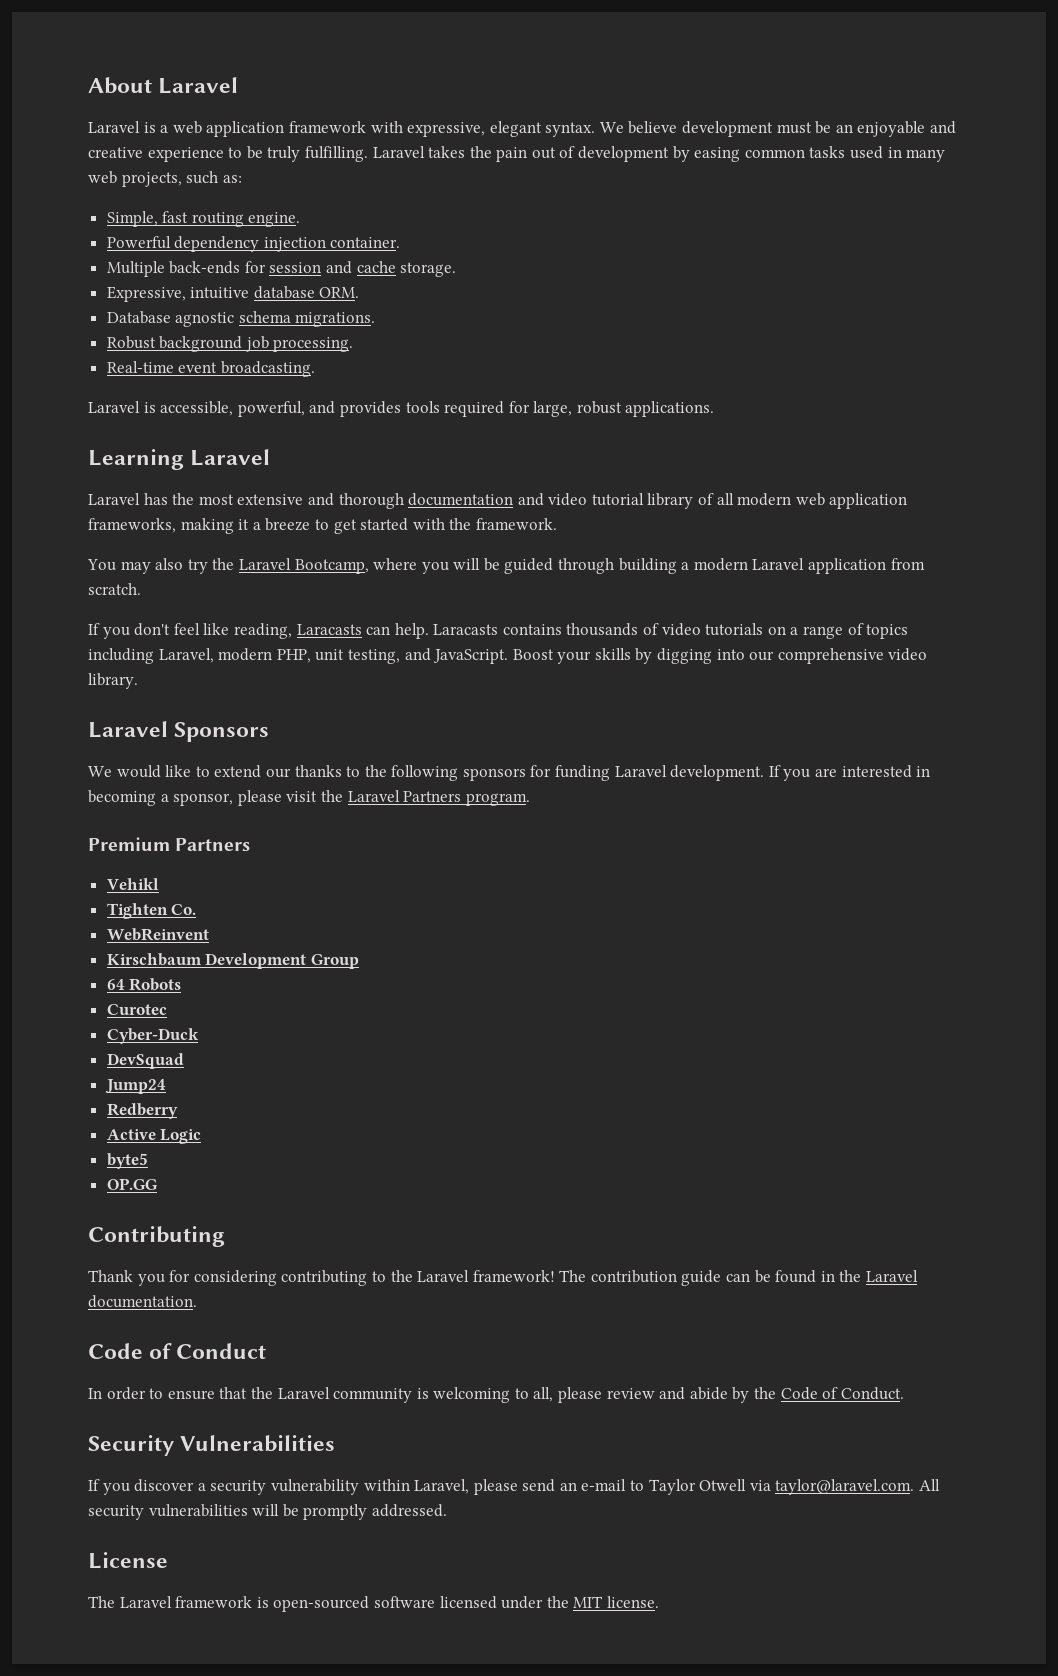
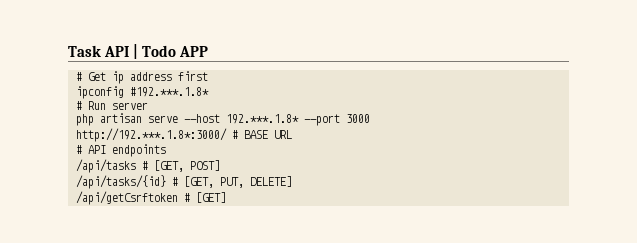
- About Laravel
- Laravel is a web application framework with expressive, elegant syntax. We believe development must be an enjoyable and creative experience to be truly fulfilling. Laravel takes the pain out of development by easing common tasks used in many web projects, such as:
- Simple, fast routing engine.
- Powerful dependency injection container.
- Multiple back-ends for session and cache storage.
- Expressive, intuitive database ORM.
- Database agnostic schema migrations.
- Robust background job processing.
- Real-time event broadcasting.
- Laravel is accessible, powerful, and provides tools required for large, robust applications.
- Learning Laravel
- Laravel has the most extensive and thorough documentation and video tutorial library of all modern web application frameworks, making it a breeze to get started with the framework.
- You may also try the Laravel Bootcamp, where you will be guided through building a modern Laravel application from scratch.
- If you don't feel like reading, Laracasts can help. Laracasts contains thousands of video tutorials on a range of topics including Laravel, modern PHP, unit testing, and JavaScript. Boost your skills by digging into our comprehensive video library.
- Laravel Sponsors
- We would like to extend our thanks to the following sponsors for funding Laravel development. If you are interested in becoming a sponsor, please visit the Laravel Partners program.
- Premium Partners
- Vehikl
- Tighten Co.
- WebReinvent
- Kirschbaum Development Group
- 64 Robots
- Curotec
- Cyber-Duck
- DevSquad
- Jump24
- Redberry
- Active Logic
- byte5
- OP.GG
- Contributing
- Thank you for considering contributing to the Laravel framework! The contribution guide can be found in the Laravel documentation.
- Code of Conduct
- In order to ensure that the Laravel community is welcoming to all, please review and abide by the Code of Conduct.
- Security Vulnerabilities
- If you discover a security vulnerability within Laravel, please send an e-mail to Taylor Otwell via taylor@laravel.com. All security vulnerabilities will be promptly addressed.
- License
- The Laravel framework is open-sourced software licensed under the MIT license.
+ Task API | Todo APP
+ # Get ip address first
+ ipconfig #192.***.1.8*
+ # Run server
+ php artisan serve --host 192.***.1.8* --port 3000
+ http://192.***.1.8*:3000/ # BASE URL
+ # API endpoints
+ /api/tasks # [GET, POST]
+ /api/tasks/{id} # [GET, PUT, DELETE]
+ /api/getCsrftoken # [GET]

